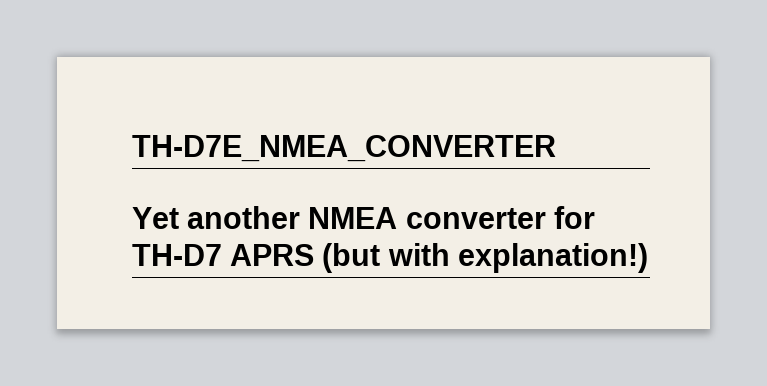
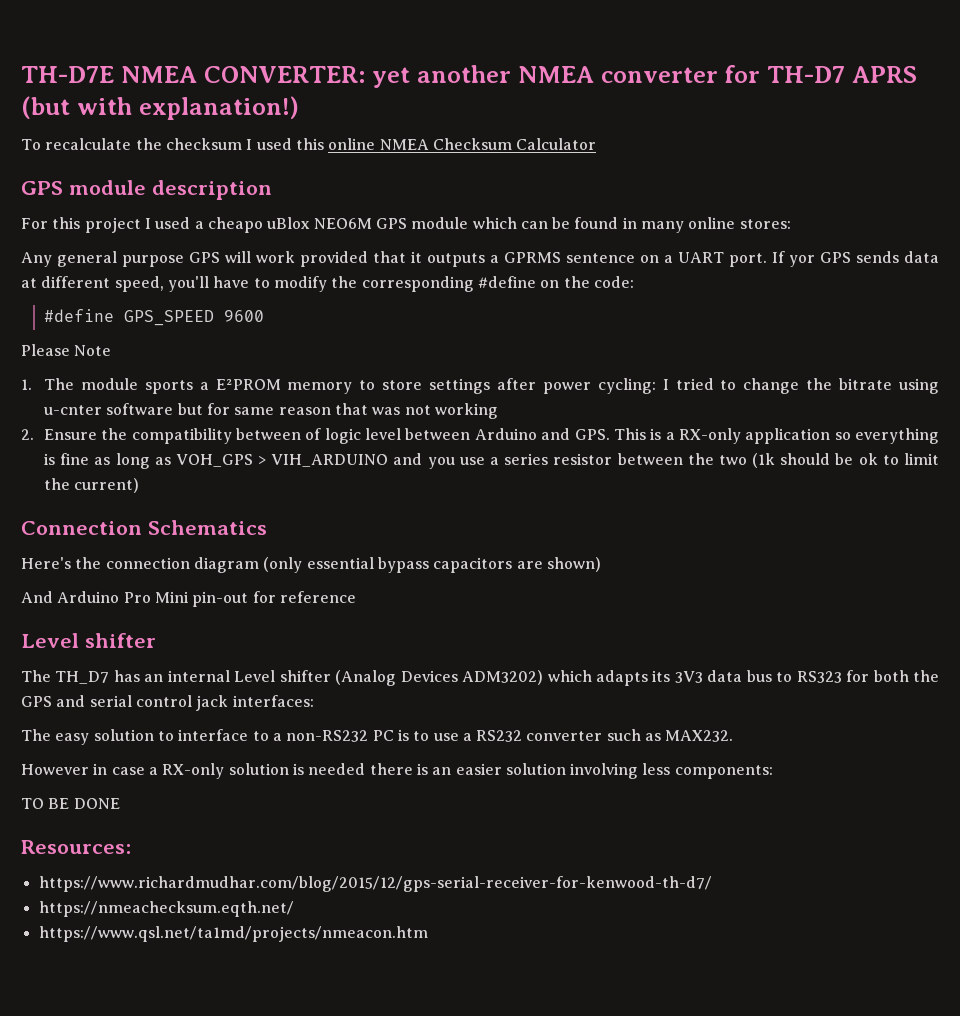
- TH-D7E_NMEA_CONVERTER
- Yet another NMEA converter for TH-D7 APRS (but with explanation!)
+ TH-D7E NMEA CONVERTER: yet another NMEA converter for TH-D7 APRS (but with explanation!)
+ To recalculate the checksum I used this online NMEA Checksum Calculator
+ GPS module description
+ For this project I used a cheapo uBlox NEO6M GPS module which can be found in many online stores:
+ Any general purpose GPS will work provided that it outputs a GPRMS sentence on a UART port. If yor GPS sends data at different speed, you'll have to modify the corresponding #define on the code:
+ #define GPS_SPEED 9600
+ Please Note
+ 1. The module sports a E²PROM memory to store settings after power cycling: I tried to change the bitrate using u-cnter software but for same reason that was not working
+ 2. Ensure the compatibility between of logic level between Arduino and GPS. This is a RX-only application so everything is fine as long as VOH_GPS > VIH_ARDUINO and you use a series resistor between the two (1k should be ok to limit the current)
+ Connection Schematics
+ Here's the connection diagram (only essential bypass capacitors are shown)
+ And Arduino Pro Mini pin-out for reference
+ Level shifter
+ The TH_D7 has an internal Level shifter (Analog Devices ADM3202) which adapts its 3V3 data bus to RS323 for both the GPS and serial control jack interfaces:
+ The easy solution to interface to a non-RS232 PC is to use a RS232 converter such as MAX232.
+ However in case a RX-only solution is needed there is an easier solution involving less components:
+ TO BE DONE
+ Resources:
+ https://www.richardmudhar.com/blog/2015/12/gps-serial-receiver-for-kenwood-th-d7/
+ https://nmeachecksum.eqth.net/
+ https://www.qsl.net/ta1md/projects/nmeacon.htm

